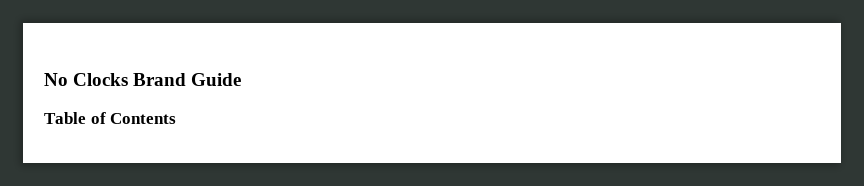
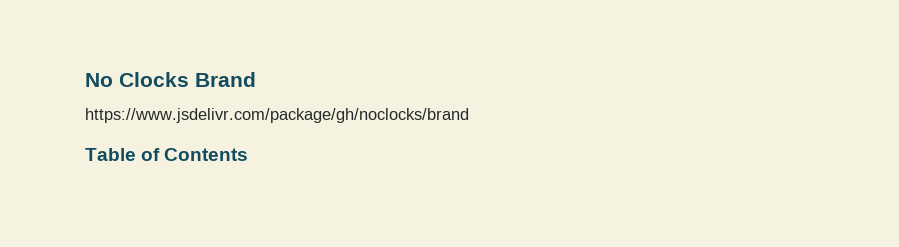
- No Clocks Brand Guide
+ No Clocks Brand
+ https://www.jsdelivr.com/package/gh/noclocks/brand

